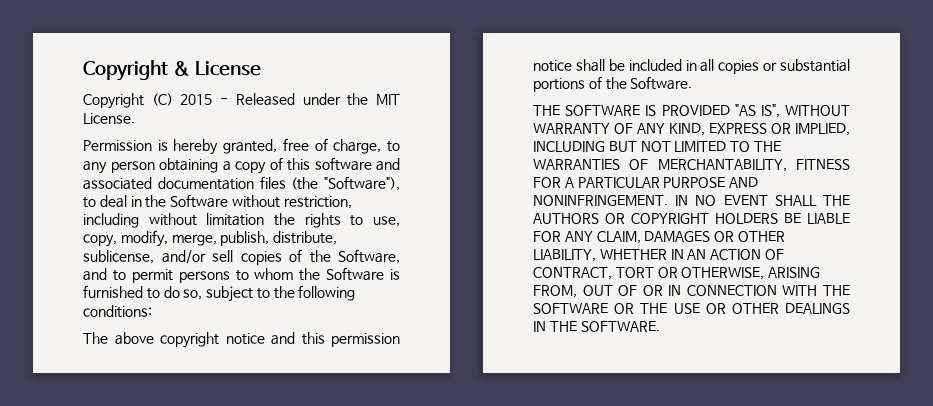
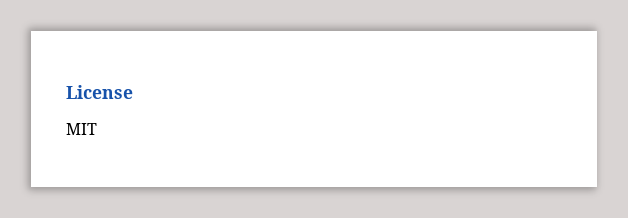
- Copyright & License
+ License
- Copyright (C) 2015 - Released under the MIT License.
- Permission is hereby granted, free of charge, to any person obtaining a copy of this software and associated documentation files (the "Software"), to deal in the Software without restriction, including without limitation the rights to use, copy, modify, merge, publish, distribute, sublicense, and/or sell copies of the Software, and to permit persons to whom the Software is furnished to do so, subject to the following conditions:
- The above copyright notice and this permission notice shall be included in all copies or substantial portions of the Software.
- THE SOFTWARE IS PROVIDED "AS IS", WITHOUT WARRANTY OF ANY KIND, EXPRESS OR IMPLIED, INCLUDING BUT NOT LIMITED TO THE WARRANTIES OF MERCHANTABILITY, FITNESS FOR A PARTICULAR PURPOSE AND NONINFRINGEMENT. IN NO EVENT SHALL THE AUTHORS OR COPYRIGHT HOLDERS BE LIABLE FOR ANY CLAIM, DAMAGES OR OTHER LIABILITY, WHETHER IN AN ACTION OF CONTRACT, TORT OR OTHERWISE, ARISING FROM, OUT OF OR IN CONNECTION WITH THE SOFTWARE OR THE USE OR OTHER DEALINGS IN THE SOFTWARE.
+ MIT

